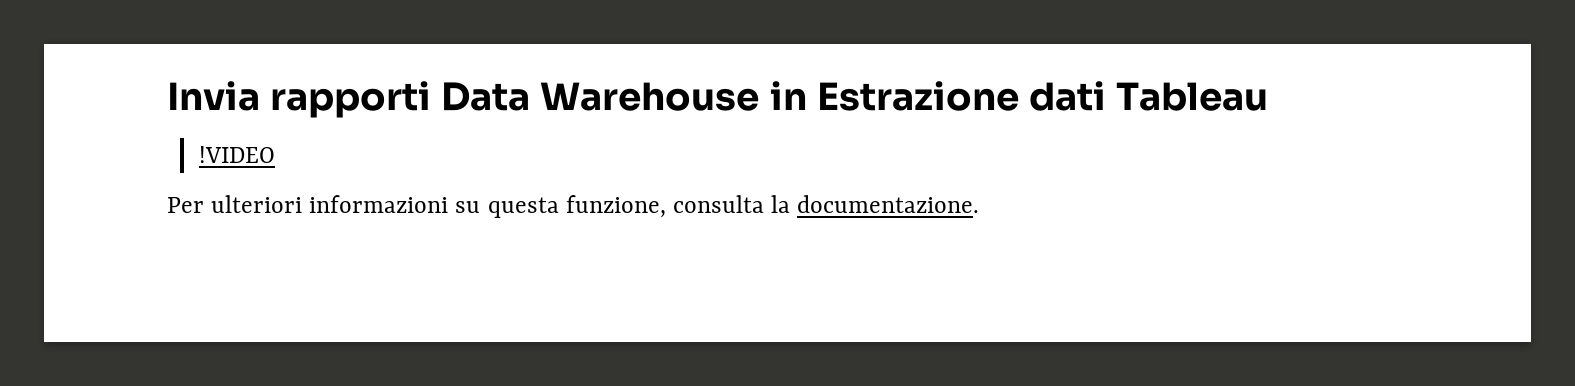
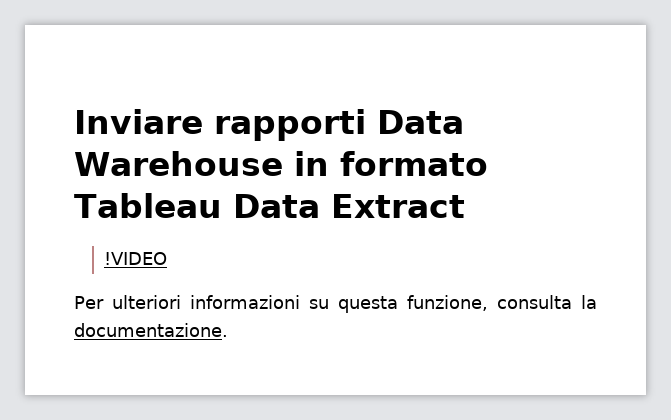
- Invia rapporti Data Warehouse in Estrazione dati Tableau
+ Inviare rapporti Data Warehouse in formato Tableau Data Extract

